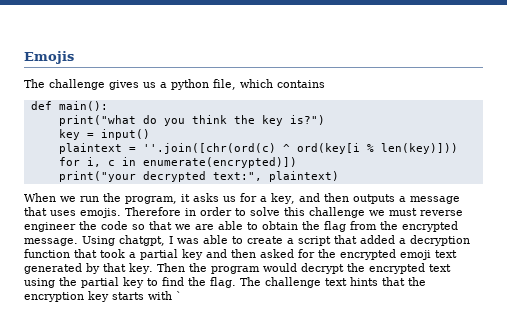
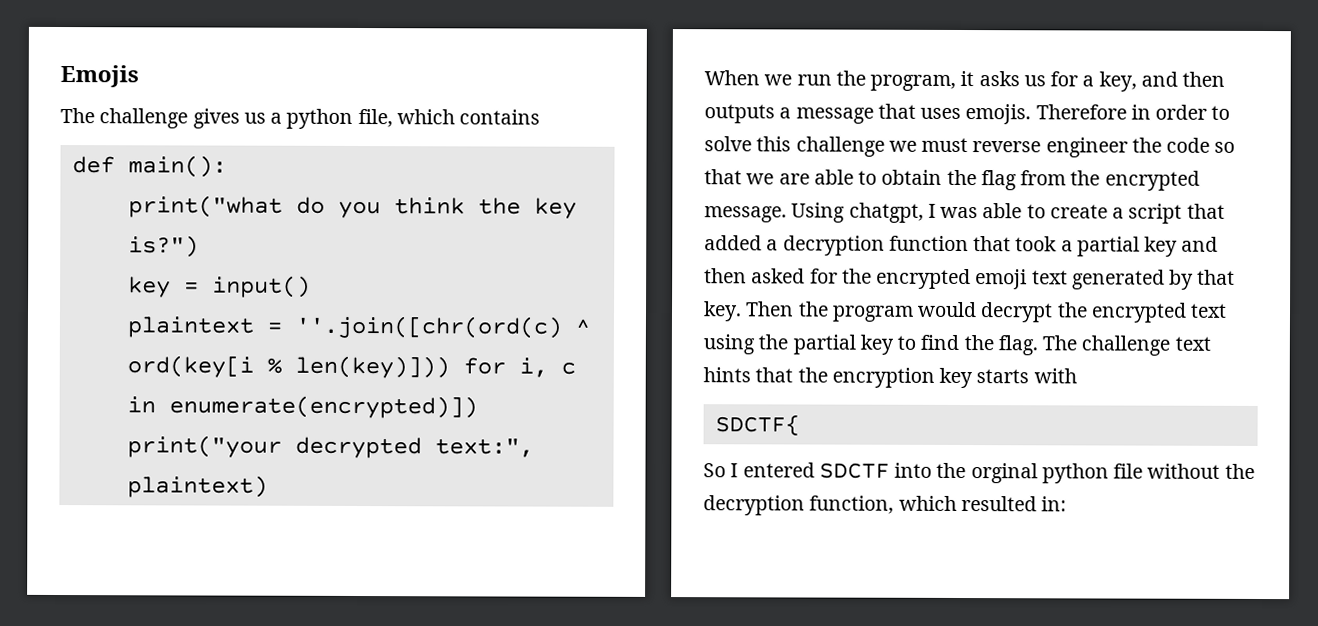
- The challenge text hints that the encryption key starts with `
+ The challenge text hints that the encryption key starts with
+ SDCTF{
+ So I entered SDCTF into the orginal python file without the decryption function, which resulted in:

